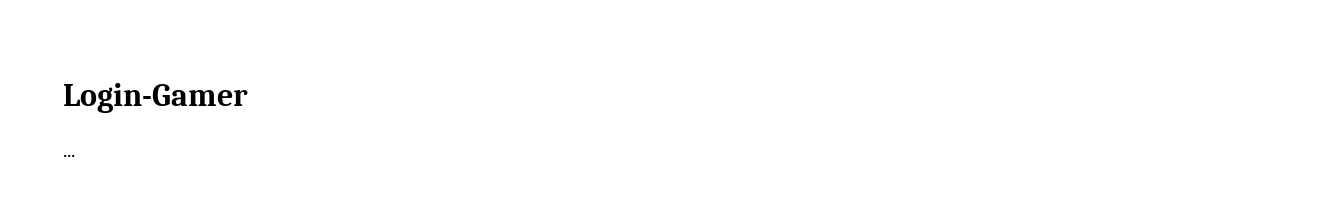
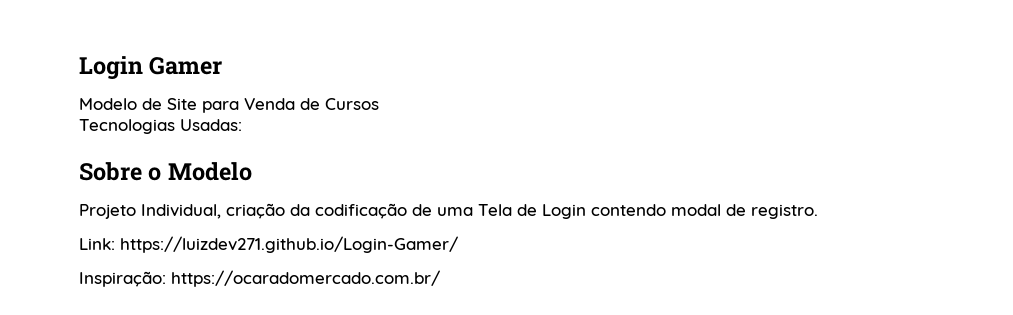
- Login-Gamer
- ...
+ Login Gamer
+ Modelo de Site para Venda de Cursos
+ Tecnologias Usadas:
+ Sobre o Modelo
+ Projeto Individual, criação da codificação de uma Tela de Login contendo modal de registro.
+ Link: https://luizdev271.github.io/Login-Gamer/
+ Inspiração: https://ocaradomercado.com.br/

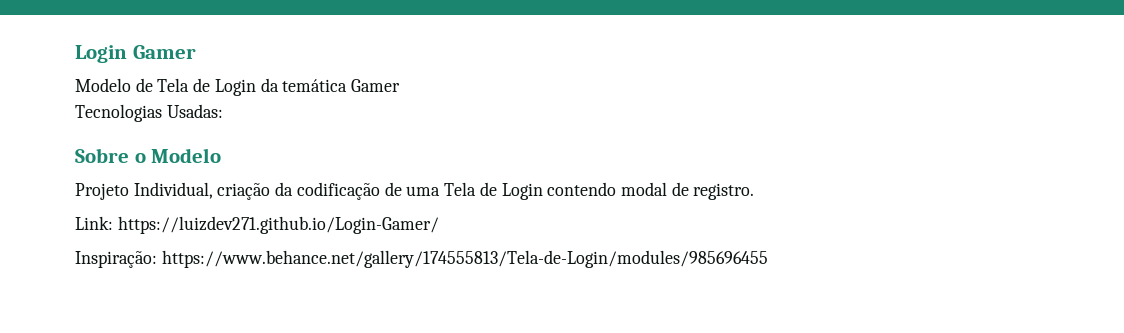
- Modelo de Site para Venda de Cursos
+ Modelo de Tela de Login da temática Gamer
- Inspiração: https://ocaradomercado.com.br/
+ Inspiração: https://www.behance.net/gallery/174555813/Tela-de-Login/modules/985696455

